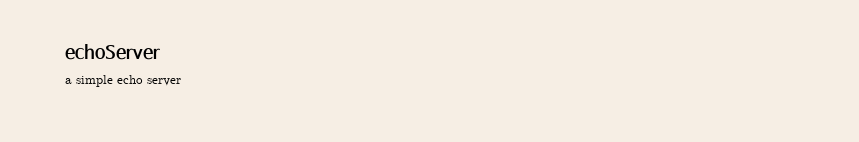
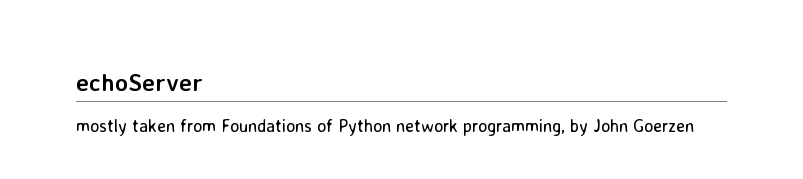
- a simple echo server
+ mostly taken from Foundations of Python network programming, by John Goerzen

